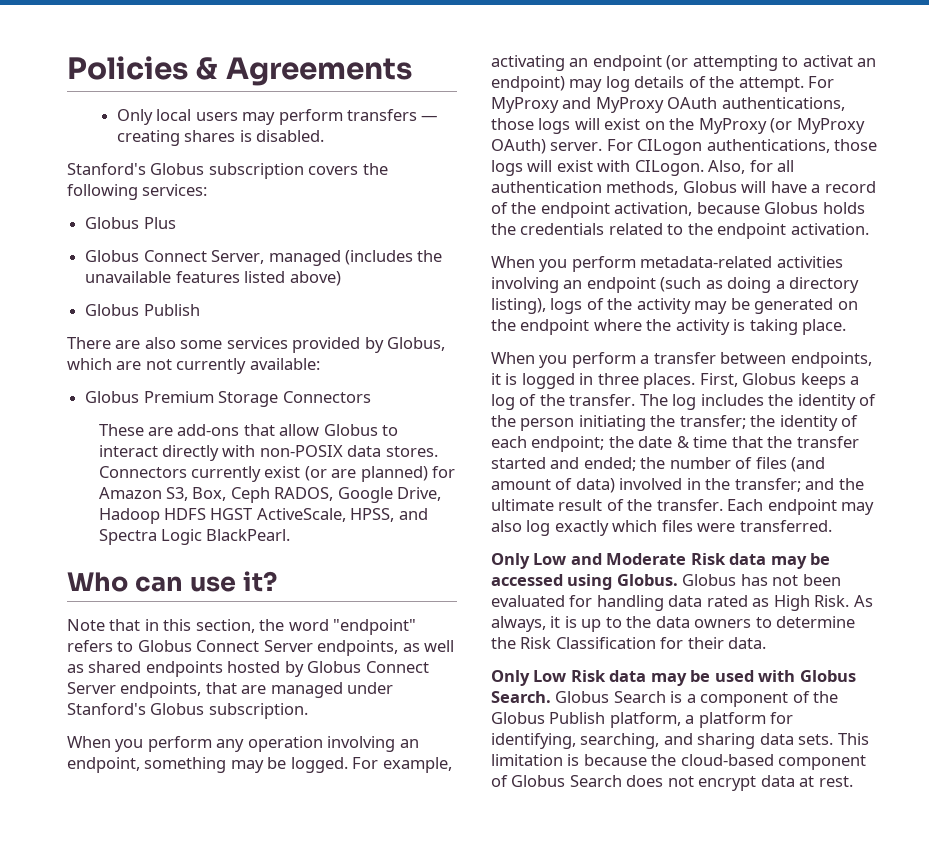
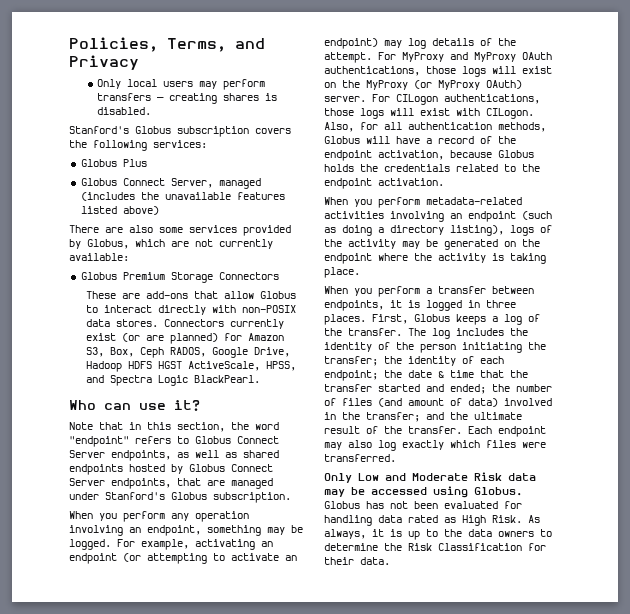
- Policies & Agreements
+ Policies, Terms, and Privacy
  Globus Connect Server, managed (includes the unavailable features listed above)
- Globus Publish
- For example, activating an endpoint (or attempting to activat an endpoint) may log details of the attempt.
+ For example, activating an endpoint (or attempting to activate an endpoint) may log details of the attempt.
- Only Low Risk data may be used with Globus Search. Globus Search is a component of the Globus Publish platform, a platform for identifying, searching, and sharing data sets. This limitation is because the cloud-based component of Globus Search does not encrypt data at rest.

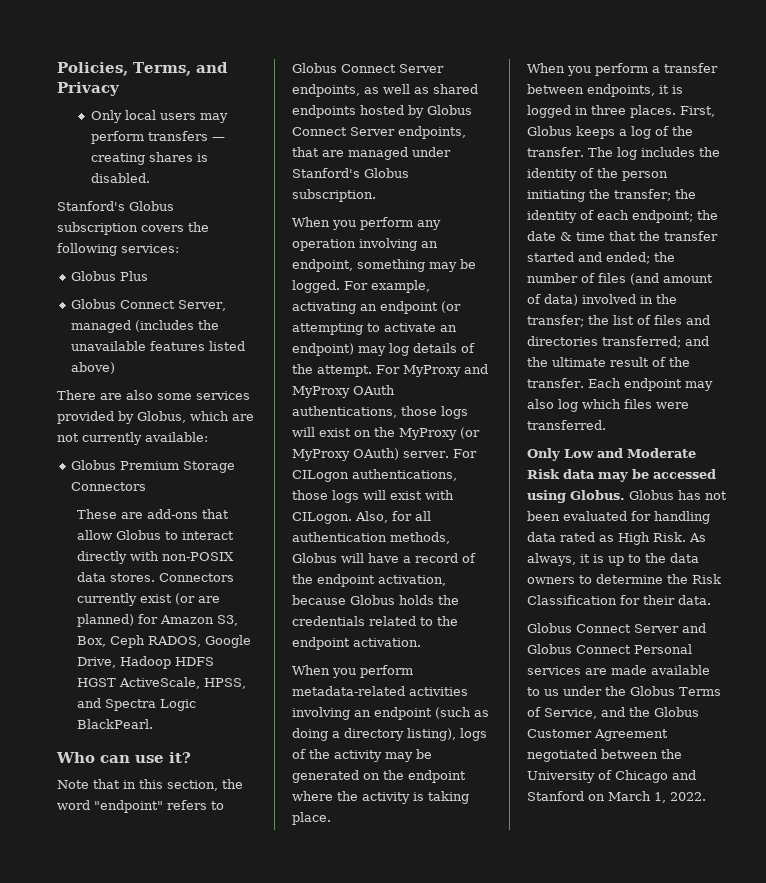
- The log includes the identity of the person initiating the transfer; the identity of each endpoint; the date & time that the transfer started and ended; the number of files (and amount of data) involved in the transfer; and the ultimate result of the transfer.
+ The log includes the identity of the person initiating the transfer; the identity of each endpoint; the date & time that the transfer started and ended; the number of files (and amount of data) involved in the transfer; the list of files and directories transferred; and the ultimate result of the transfer.
- Each endpoint may also log exactly which files were transferred.
+ Each endpoint may also log which files were transferred.
+ Globus Connect Server and Globus Connect Personal services are made available to us under the Globus Terms of Service, and the Globus Customer Agreement negotiated between the University of Chicago and Stanford on March 1, 2022.

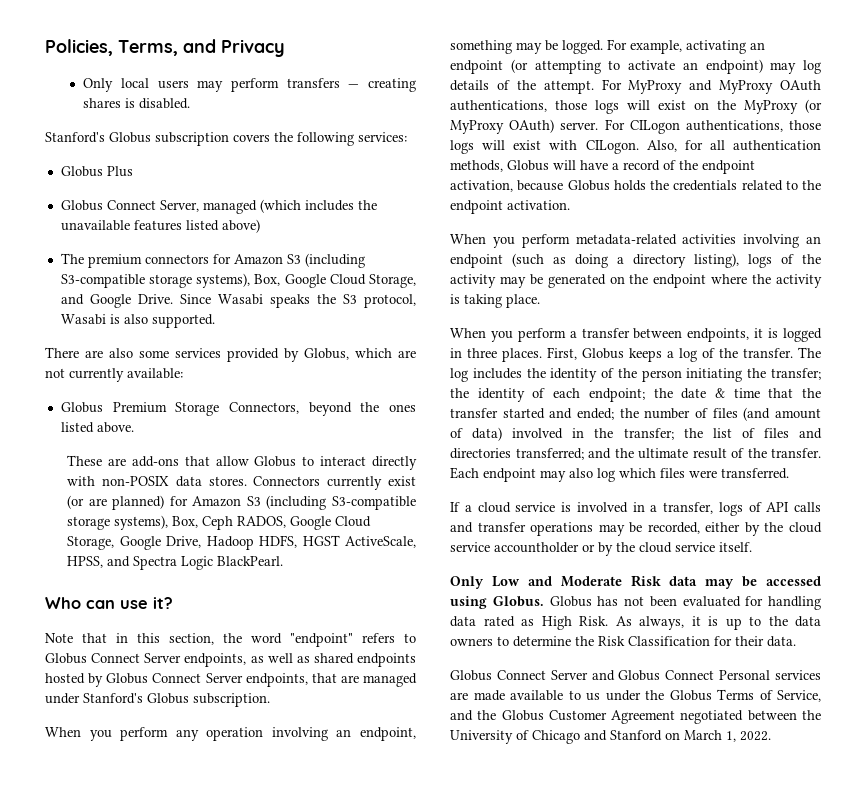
- Globus Connect Server, managed (includes the unavailable features listed above)
+ Globus Connect Server, managed (which includes the unavailable features listed above)
+ The premium connectors for Amazon S3 (including S3-compatible storage systems), Box, Google Cloud Storage, and Google Drive. Since Wasabi speaks the S3 protocol, Wasabi is also supported.
- Globus Premium Storage Connectors
+ Globus Premium Storage Connectors, beyond the ones listed above.
- Connectors currently exist (or are planned) for Amazon S3, Box, Ceph RADOS, Google Drive, Hadoop HDFS HGST ActiveScale, HPSS, and Spectra Logic BlackPearl.
+ Connectors currently exist (or are planned) for Amazon S3 (including S3-compatible storage systems), Box, Ceph RADOS, Google Cloud Storage, Google Drive, Hadoop HDFS, HGST ActiveScale, HPSS, and Spectra Logic BlackPearl.
+ If a cloud service is involved in a transfer, logs of API calls and transfer operations may be recorded, either by the cloud service accountholder or by the cloud service itself.

